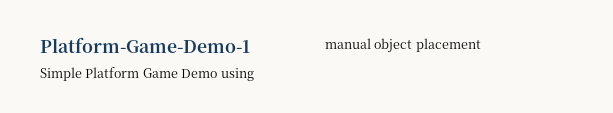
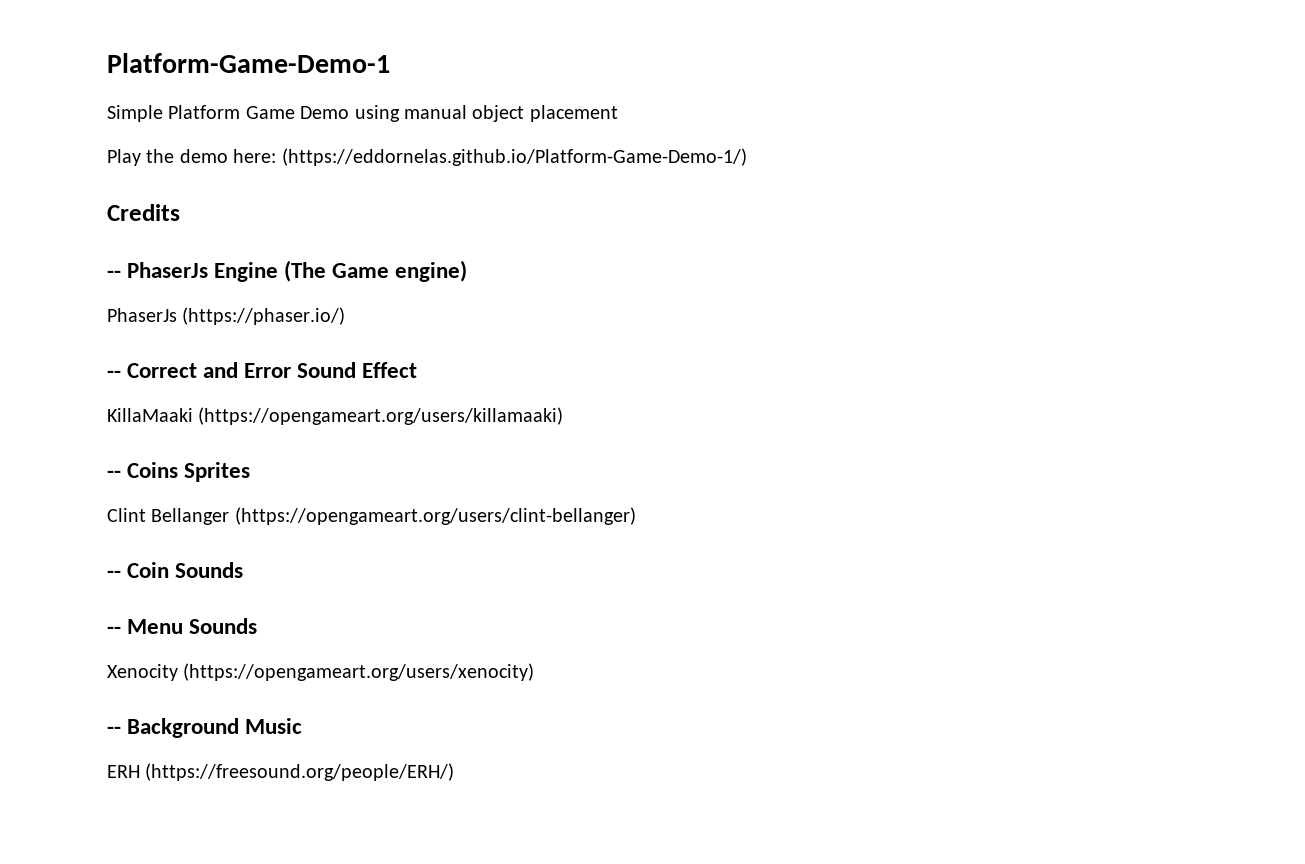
+ Play the demo here: (https://eddornelas.github.io/Platform-Game-Demo-1/)
+ Credits
+ -- PhaserJs Engine (The Game engine)
+ PhaserJs (https://phaser.io/)
+ -- Correct and Error Sound Effect
+ KillaMaaki (https://opengameart.org/users/killamaaki)
+ -- Coins Sprites
+ Clint Bellanger (https://opengameart.org/users/clint-bellanger)
+ -- Coin Sounds
+ -- Menu Sounds
+ Xenocity (https://opengameart.org/users/xenocity)
+ -- Background Music
+ ERH (https://freesound.org/people/ERH/)

